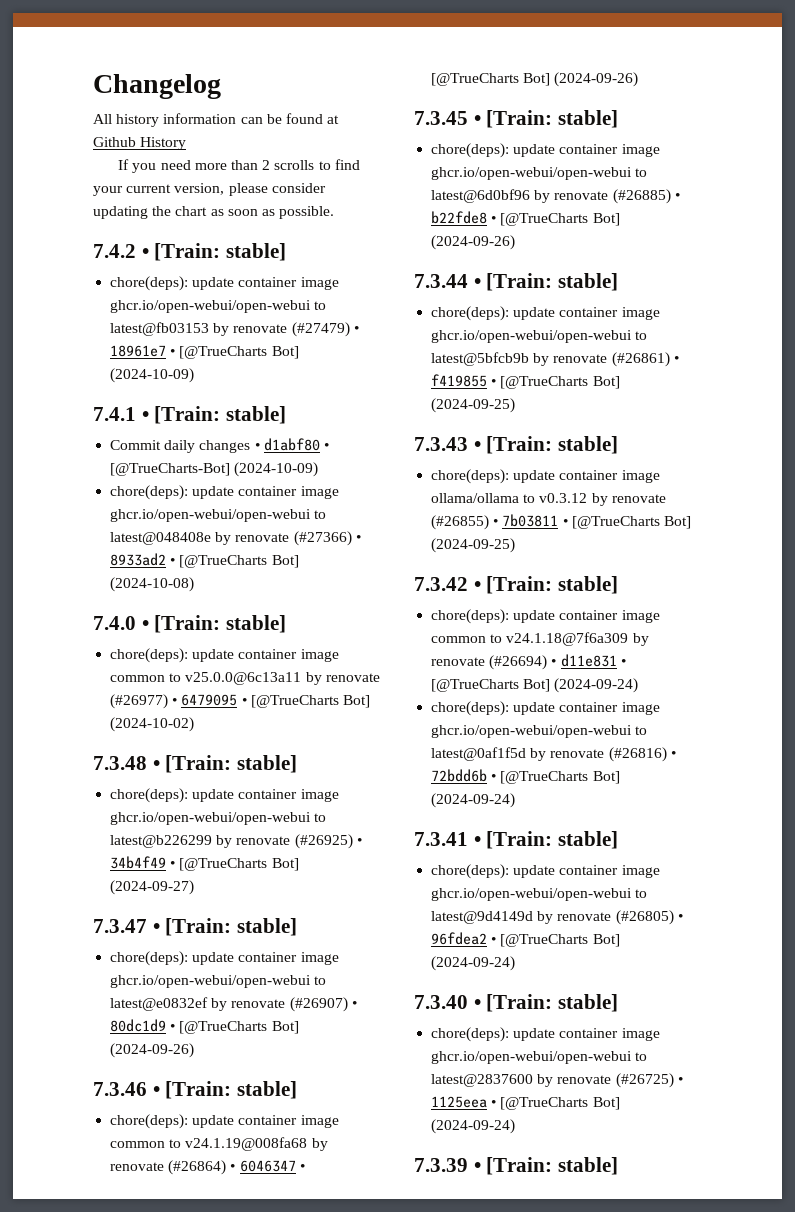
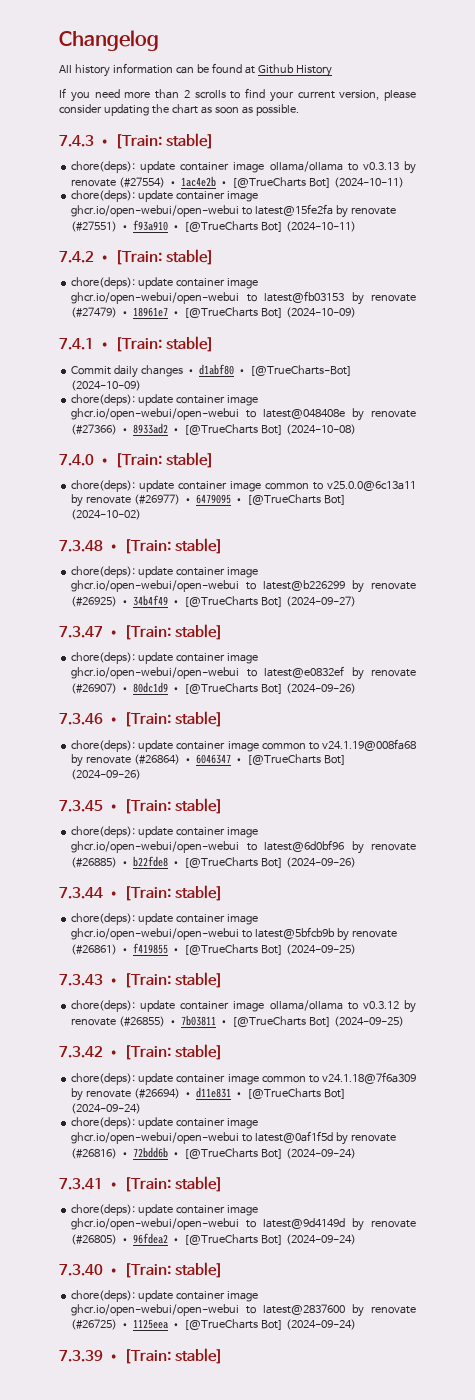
+ 7.4.3 • [Train: stable]
+ chore(deps): update container image ollama/ollama to v0.3.13 by renovate (#27554) • 1ac4e2b • [@TrueCharts Bot] (2024-10-11)
+ chore(deps): update container image ghcr.io/open-webui/open-webui to latest@15fe2fa by renovate (#27551) • f93a910 • [@TrueCharts Bot] (2024-10-11)

